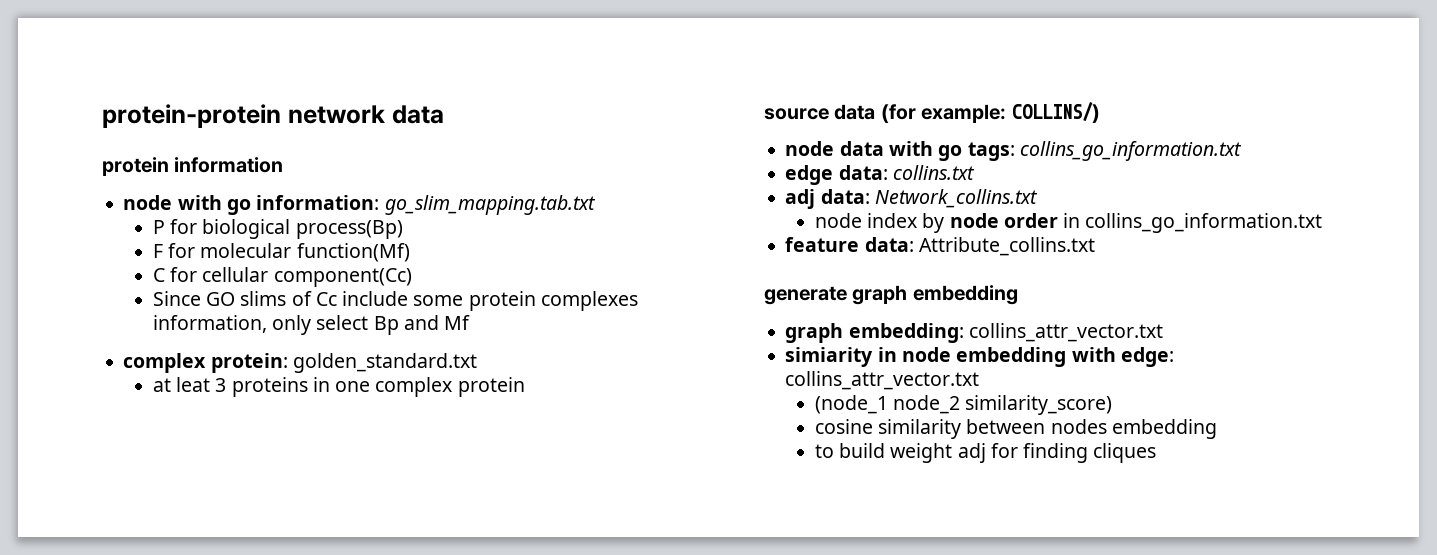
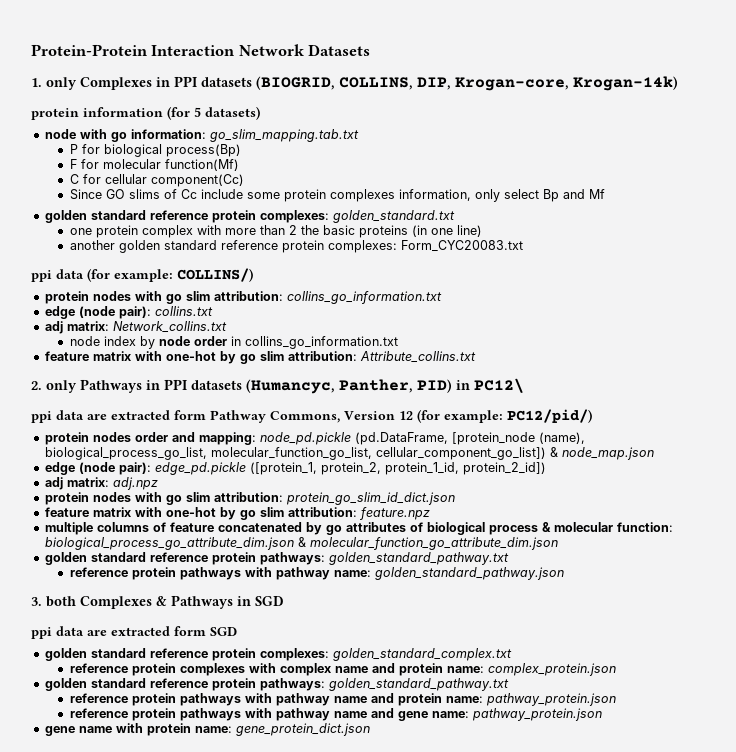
- protein-protein network data
+ Protein-Protein Interaction Network Datasets
+ 1. only Complexes in PPI datasets (BIOGRID, COLLINS, DIP, Krogan-core, Krogan-14k)
- protein information
+ protein information (for 5 datasets)
- complex protein: golden_standard.txt
- at leat 3 proteins in one complex protein
- source data (for example: COLLINS/)
- node data with go tags: collins_go_information.txt
+ golden standard reference protein complexes: golden_standard.txt
+ one protein complex with more than 2 the basic proteins (in one line)
+ another golden standard reference protein complexes: Form_CYC20083.txt
+ ppi data (for example: COLLINS/)
+ protein nodes with go slim attribution: collins_go_information.txt
- edge data: collins.txt
+ edge (node pair): collins.txt
- adj data: Network_collins.txt
+ adj matrix: Network_collins.txt
- feature data: Attribute_collins.txt
- generate graph embedding
- graph embedding: collins_attr_vector.txt
- simiarity in node embedding with edge: collins_attr_vector.txt
- (node_1 node_2 similarity_score)
- cosine similarity between nodes embedding
- to build weight adj for finding cliques
+ feature matrix with one-hot by go slim attribution: Attribute_collins.txt
+ 2. only Pathways in PPI datasets (Humancyc, Panther, PID) in PC12\
+ ppi data are extracted form Pathway Commons, Version 12 (for example: PC12/pid/)
+ protein nodes order and mapping: node_pd.pickle (pd.DataFrame, [protein_node (name), biological_process_go_list, molecular_function_go_list, cellular_component_go_list]) & node_map.json
+ edge (node pair): edge_pd.pickle ([protein_1, protein_2, protein_1_id, protein_2_id])
+ adj matrix: adj.npz
+ protein nodes with go slim attribution: protein_go_slim_id_dict.json
+ feature matrix with one-hot by go slim attribution: feature.npz
+ multiple columns of feature concatenated by go attributes of biological process & molecular function: biological_process_go_attribute_dim.json & molecular_function_go_attribute_dim.json
+ golden standard reference protein pathways: golden_standard_pathway.txt
+ reference protein pathways with pathway name: golden_standard_pathway.json
+ 3. both Complexes & Pathways in SGD
+ ppi data are extracted form SGD
+ golden standard reference protein complexes: golden_standard_complex.txt
+ reference protein complexes with complex name and protein name: complex_protein.json
+ golden standard reference protein pathways: golden_standard_pathway.txt
+ reference protein pathways with pathway name and protein name: pathway_protein.json
+ reference protein pathways with pathway name and gene name: pathway_protein.json
+ gene name with protein name: gene_protein_dict.json

